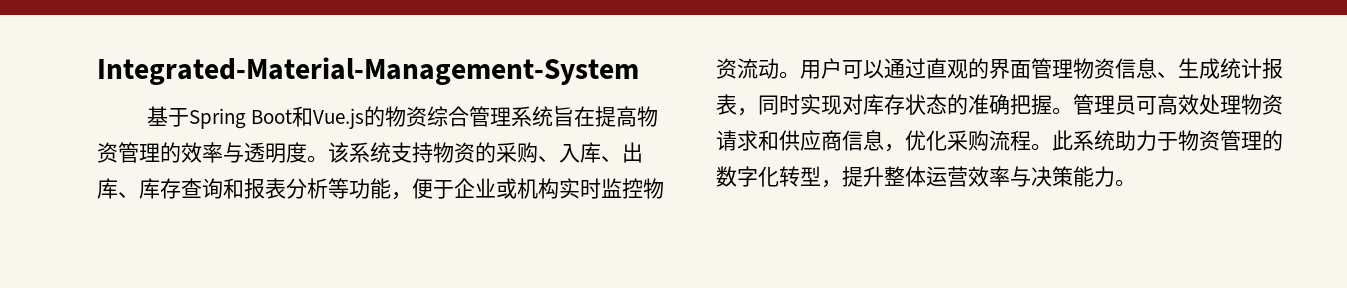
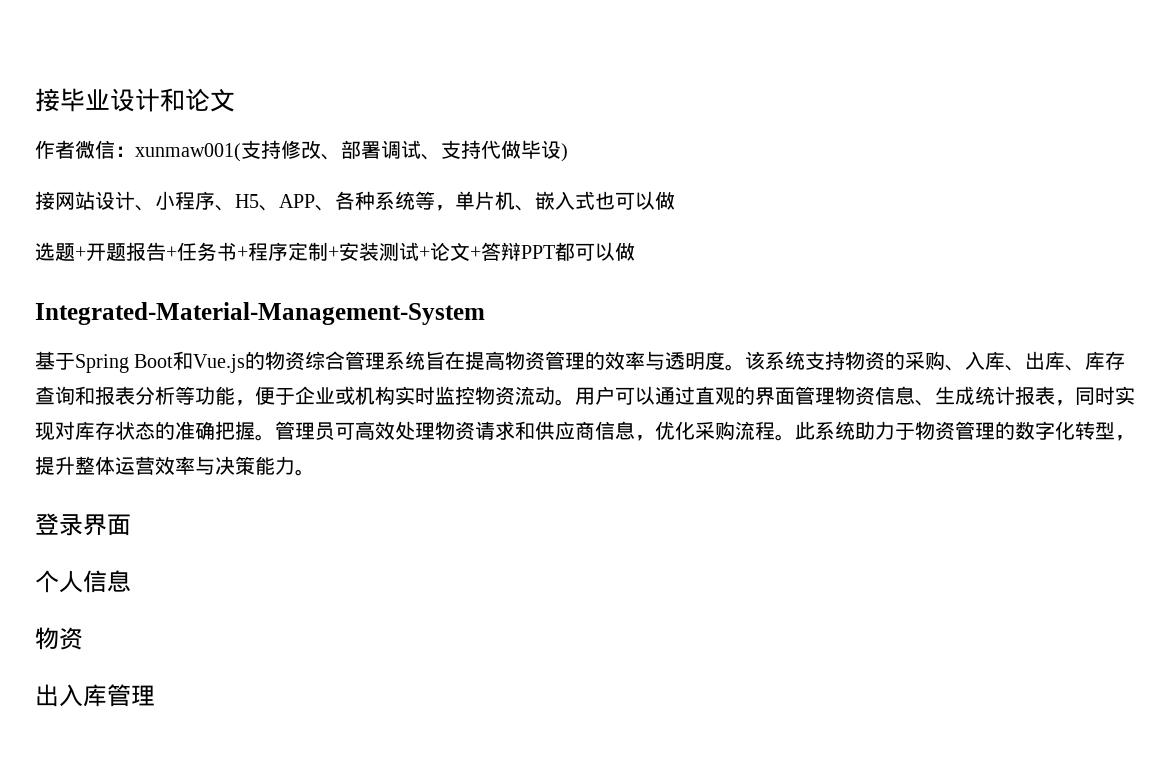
+ 接毕业设计和论文
+ 作者微信：xunmaw001(支持修改、部署调试、支持代做毕设)
+ 接网站设计、小程序、H5、APP、各种系统等，单片机、嵌入式也可以做
+ 选题+开题报告+任务书+程序定制+安装测试+论文+答辩PPT都可以做
+ 登录界面
+ 个人信息
+ 物资
+ 出入库管理

